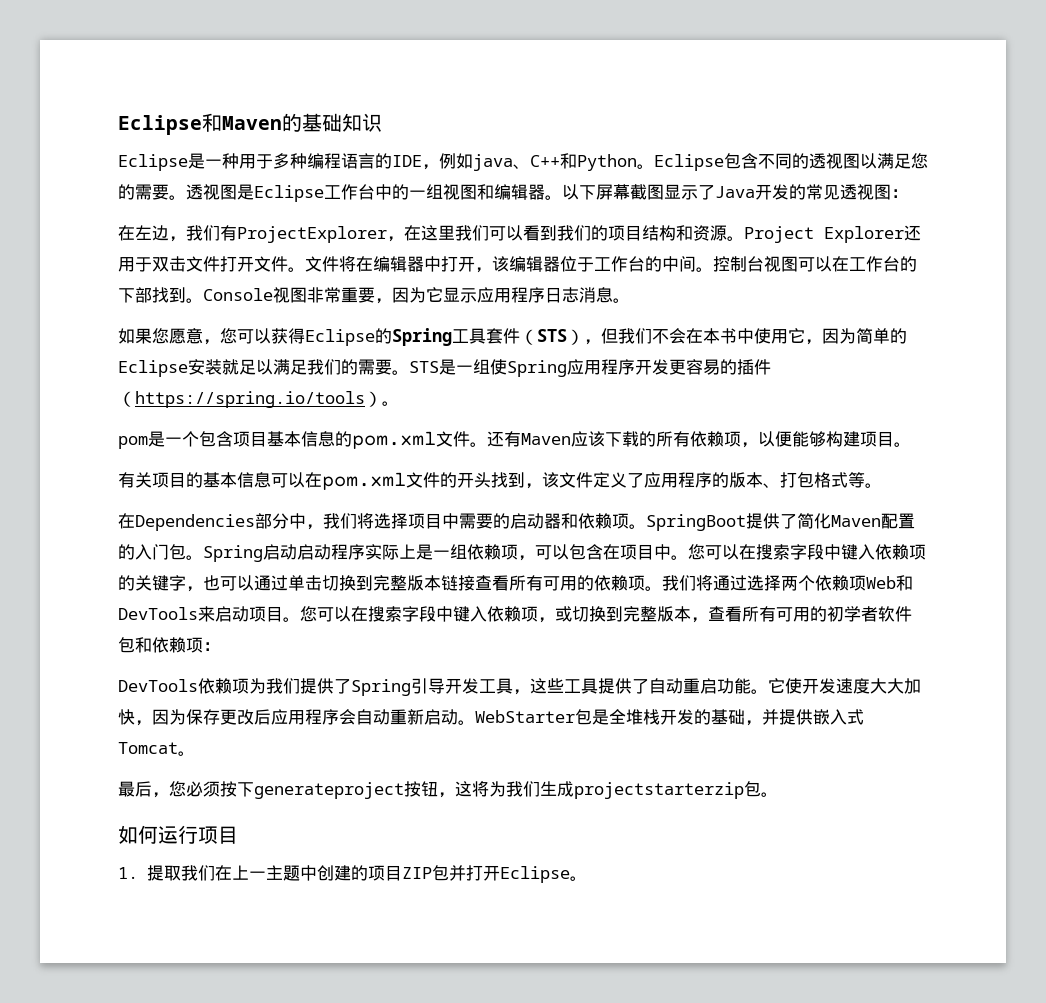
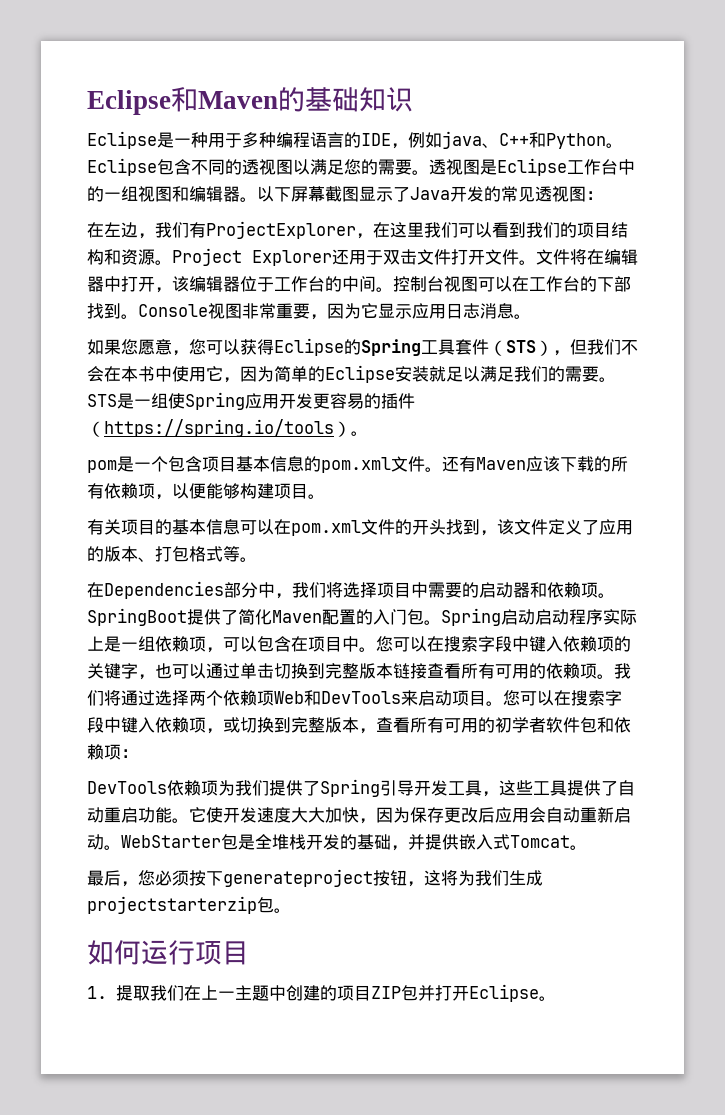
- Console视图非常重要，因为它显示应用程序日志消息。
+ Console视图非常重要，因为它显示应用日志消息。
- STS是一组使Spring应用程序开发更容易的插件（https://spring.io/tools）。
+ STS是一组使Spring应用开发更容易的插件（https://spring.io/tools）。
- 有关项目的基本信息可以在pom.xml文件的开头找到，该文件定义了应用程序的版本、打包格式等。
+ 有关项目的基本信息可以在pom.xml文件的开头找到，该文件定义了应用的版本、打包格式等。
- 它使开发速度大大加快，因为保存更改后应用程序会自动重新启动。
+ 它使开发速度大大加快，因为保存更改后应用会自动重新启动。

